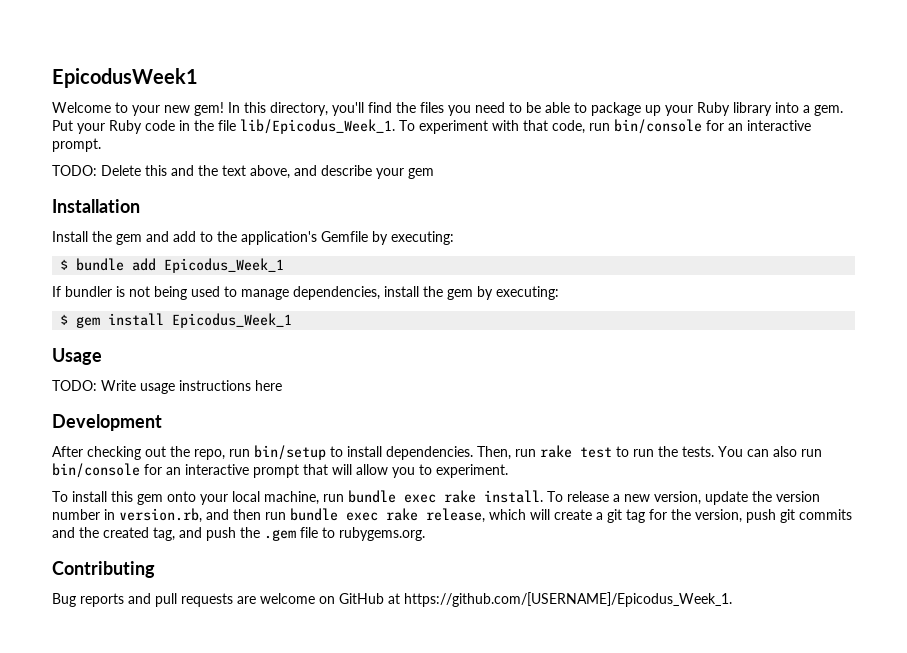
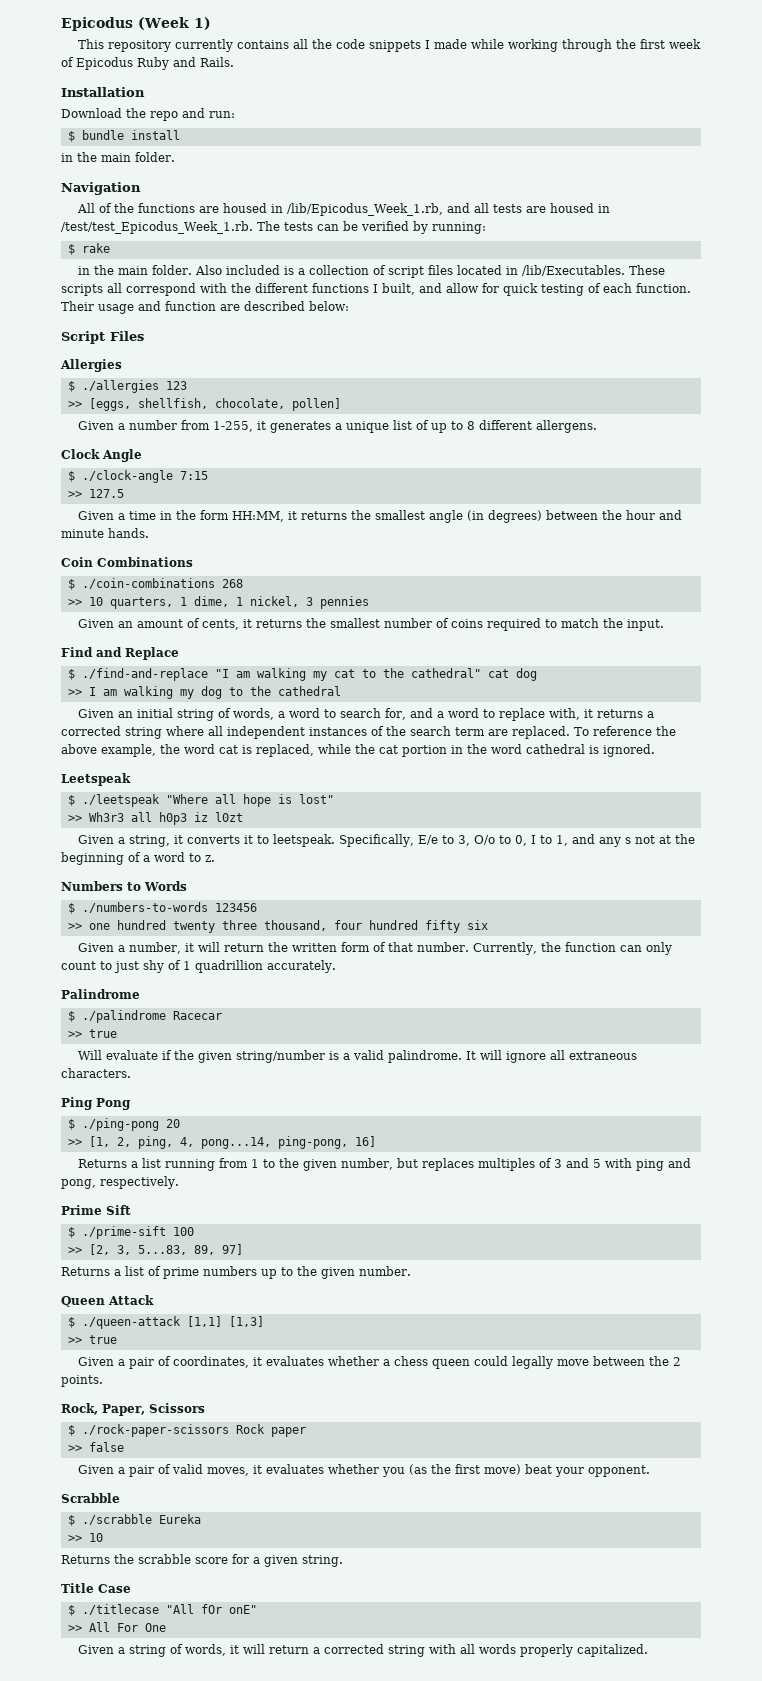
- EpicodusWeek1
- Welcome to your new gem! In this directory, you'll find the files you need to be able to package up your Ruby library into a gem. Put your Ruby code in the file lib/Epicodus_Week_1. To experiment with that code, run bin/console for an interactive prompt.
- TODO: Delete this and the text above, and describe your gem
+ Epicodus (Week 1)
+ This repository currently contains all the code snippets I made while working through the first week of Epicodus Ruby and Rails.
  Installation
- Install the gem and add to the application's Gemfile by executing:
- $ bundle add Epicodus_Week_1
- If bundler is not being used to manage dependencies, install the gem by executing:
- $ gem install Epicodus_Week_1
- Usage
- TODO: Write usage instructions here
- Development
- After checking out the repo, run bin/setup to install dependencies. Then, run rake test to run the tests. You can also run bin/console for an interactive prompt that will allow you to experiment.
- To install this gem onto your local machine, run bundle exec rake install. To release a new version, update the version number in version.rb, and then run bundle exec rake release, which will create a git tag for the version, push git commits and the created tag, and push the .gem file to rubygems.org.
- Contributing
- Bug reports and pull requests are welcome on GitHub at https://github.com/[USERNAME]/Epicodus_Week_1.
+ Download the repo and run:
+ $ bundle install
+ in the main folder.
+ Navigation
+ All of the functions are housed in /lib/Epicodus_Week_1.rb, and all tests are housed in /test/test_Epicodus_Week_1.rb. The tests can be verified by running:
+ $ rake
+ in the main folder. Also included is a collection of script files located in /lib/Executables. These scripts all correspond with the different functions I built, and allow for quick testing of each function. Their usage and function are described below:
+ Script Files
+ Allergies
+ $ ./allergies 123
+ >> [eggs, shellfish, chocolate, pollen]
+ Given a number from 1-255, it generates a unique list of up to 8 different allergens.
+ Clock Angle
+ $ ./clock-angle 7:15
+ >> 127.5
+ Given a time in the form HH:MM, it returns the smallest angle (in degrees) between the hour and minute hands.
+ Coin Combinations
+ $ ./coin-combinations 268
+ >> 10 quarters, 1 dime, 1 nickel, 3 pennies
+ Given an amount of cents, it returns the smallest number of coins required to match the input.
+ Find and Replace
+ $ ./find-and-replace "I am walking my cat to the cathedral" cat dog
+ >> I am walking my dog to the cathedral
+ Given an initial string of words, a word to search for, and a word to replace with, it returns a corrected string where all independent instances of the search term are replaced. To reference the above example, the word cat is replaced, while the cat portion in the word cathedral is ignored.
+ Leetspeak
+ $ ./leetspeak "Where all hope is lost"
+ >> Wh3r3 all h0p3 iz l0zt
+ Given a string, it converts it to leetspeak. Specifically, E/e to 3, O/o to 0, I to 1, and any s not at the beginning of a word to z.
+ Numbers to Words
+ $ ./numbers-to-words 123456
+ >> one hundred twenty three thousand, four hundred fifty six
+ Given a number, it will return the written form of that number. Currently, the function can only count to just shy of 1 quadrillion accurately.
+ Palindrome
+ $ ./palindrome Racecar
+ >> true
+ Will evaluate if the given string/number is a valid palindrome. It will ignore all extraneous characters.
+ Ping Pong
+ $ ./ping-pong 20
+ >> [1, 2, ping, 4, pong...14, ping-pong, 16]
+ Returns a list running from 1 to the given number, but replaces multiples of 3 and 5 with ping and pong, respectively.
+ Prime Sift
+ $ ./prime-sift 100
+ >> [2, 3, 5...83, 89, 97]
+ Returns a list of prime numbers up to the given number.
+ Queen Attack
+ $ ./queen-attack [1,1] [1,3]
+ >> true
+ Given a pair of coordinates, it evaluates whether a chess queen could legally move between the 2 points.
+ Rock, Paper, Scissors
+ $ ./rock-paper-scissors Rock paper
+ >> false
+ Given a pair of valid moves, it evaluates whether you (as the first move) beat your opponent.
+ Scrabble
+ $ ./scrabble Eureka
+ >> 10
+ Returns the scrabble score for a given string.
+ Title Case
+ $ ./titlecase "All fOr onE"
+ >> All For One
+ Given a string of words, it will return a corrected string with all words properly capitalized.

